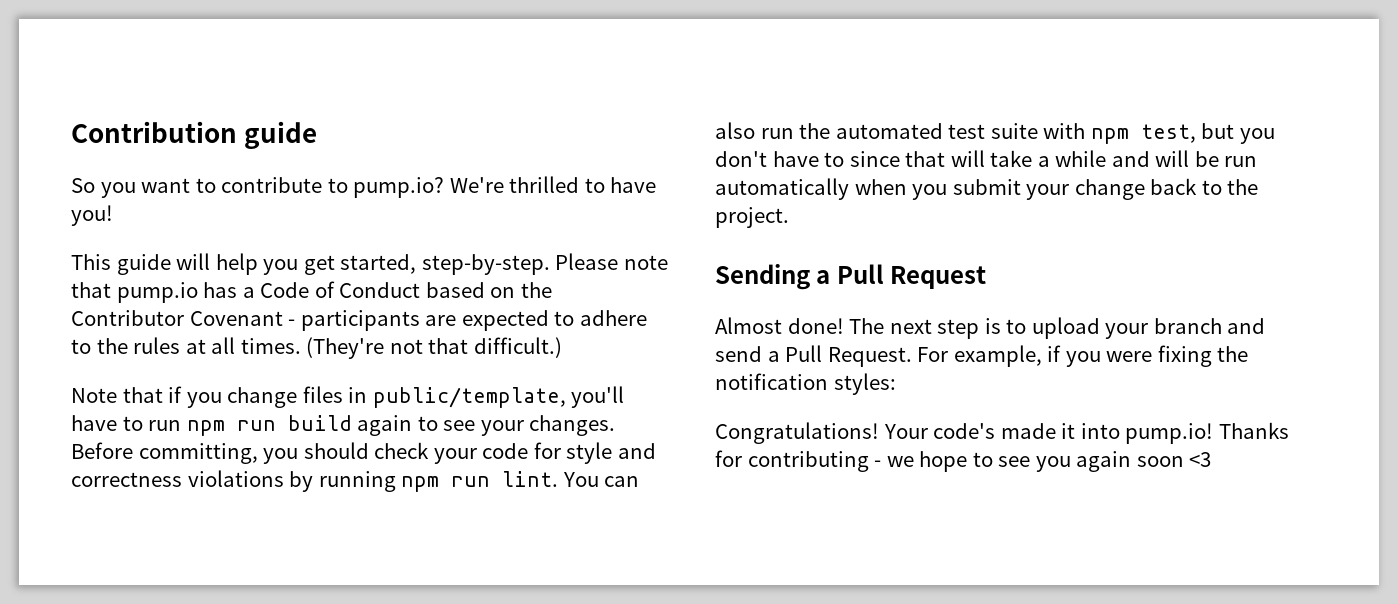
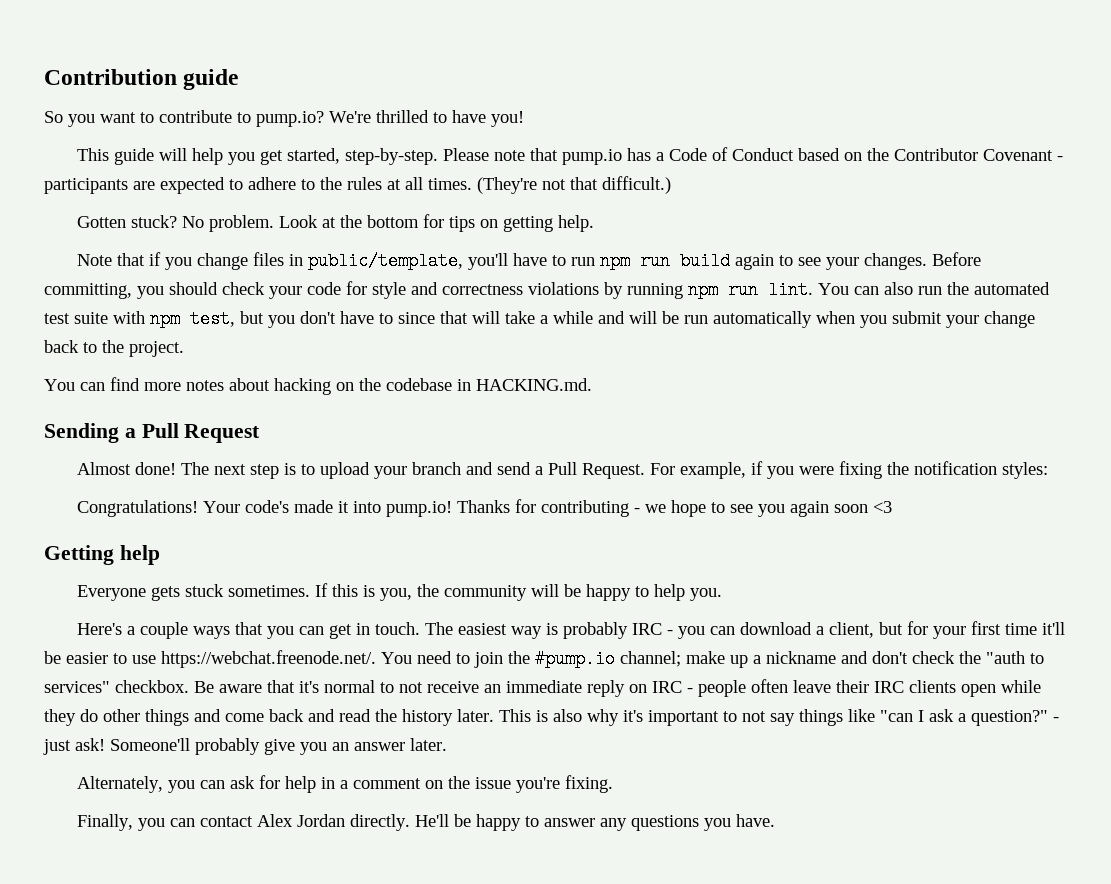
+ Gotten stuck? No problem. Look at the bottom for tips on getting help.
+ You can find more notes about hacking on the codebase in HACKING.md.
+ Getting help
+ Everyone gets stuck sometimes. If this is you, the community will be happy to help you.
+ Here's a couple ways that you can get in touch. The easiest way is probably IRC - you can download a client, but for your first time it'll be easier to use https://webchat.freenode.net/. You need to join the #pump.io channel; make up a nickname and don't check the "auth to services" checkbox. Be aware that it's normal to not receive an immediate reply on IRC - people often leave their IRC clients open while they do other things and come back and read the history later. This is also why it's important to not say things like "can I ask a question?" - just ask! Someone'll probably give you an answer later.
+ Alternately, you can ask for help in a comment on the issue you're fixing.
+ Finally, you can contact Alex Jordan directly. He'll be happy to answer any questions you have.

